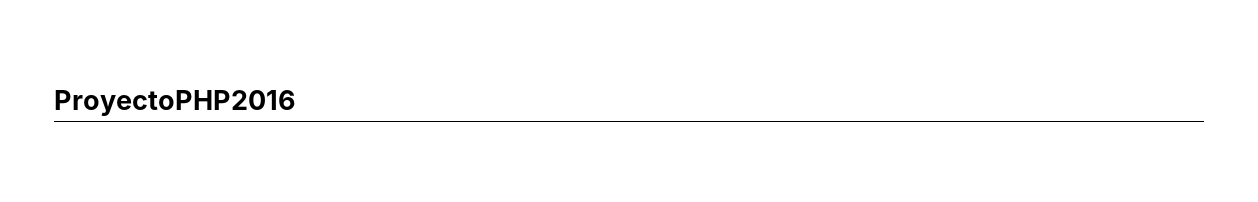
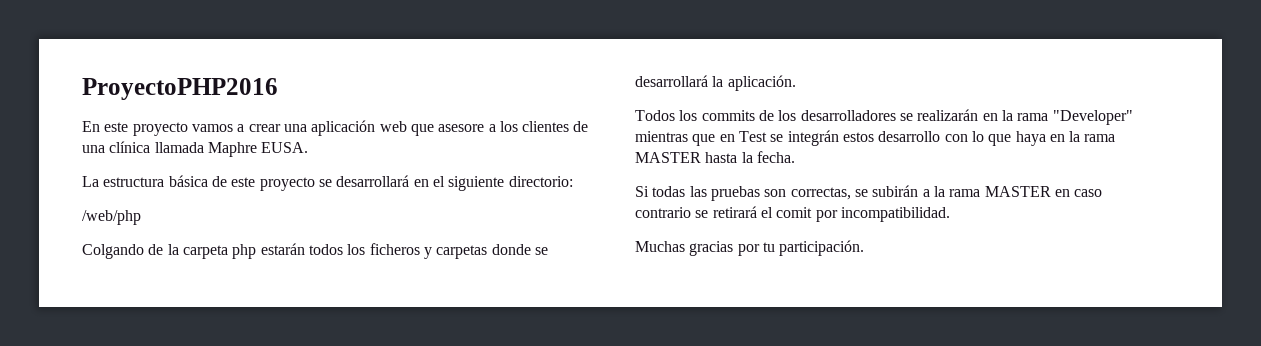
+ En este proyecto vamos a crear una aplicación web que asesore a los clientes de una clínica llamada Maphre EUSA.
+ La estructura básica de este proyecto se desarrollará en el siguiente directorio:
+ /web/php
+ Colgando de la carpeta php estarán todos los ficheros y carpetas donde se desarrollará la aplicación.
+ Todos los commits de los desarrolladores se realizarán en la rama "Developer" mientras que en Test se integrán estos desarrollo con lo que haya en la rama MASTER hasta la fecha.
+ Si todas las pruebas son correctas, se subirán a la rama MASTER en caso contrario se retirará el comit por incompatibilidad.
+ Muchas gracias por tu participación.

